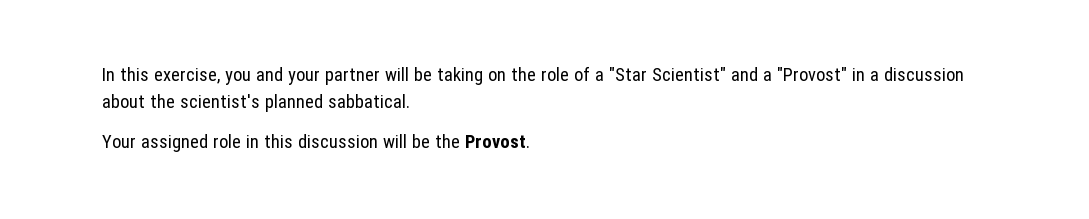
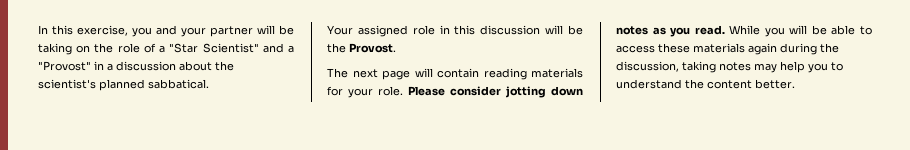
+ The next page will contain reading materials for your role. Please consider jotting down notes as you read. While you will be able to access these materials again during the discussion, taking notes may help you to understand the content better.

